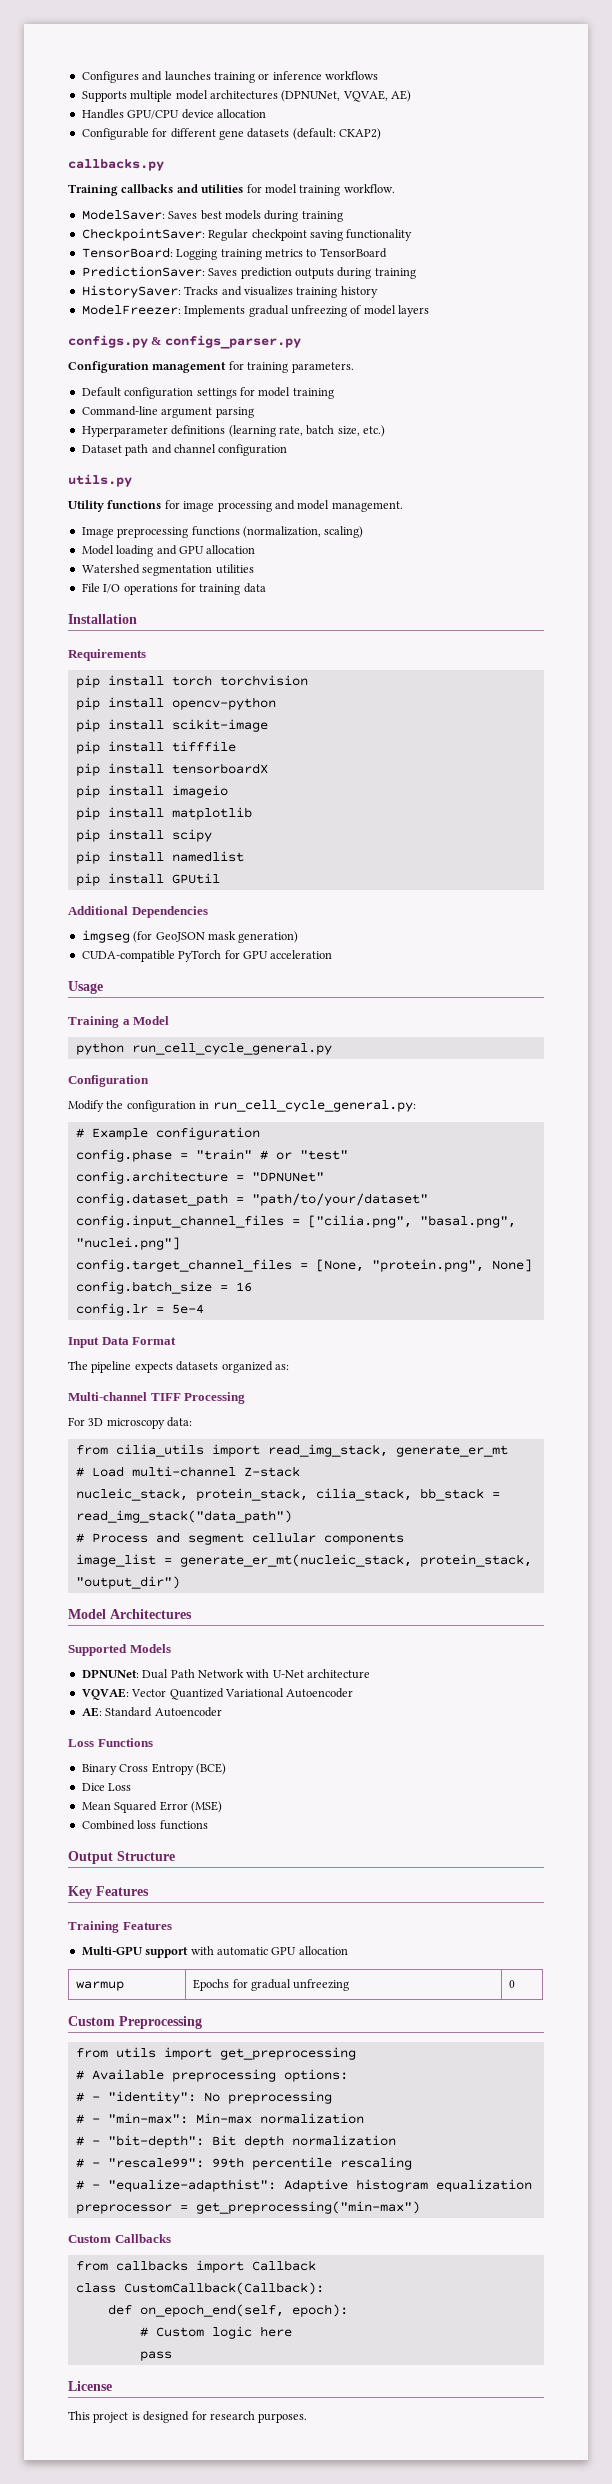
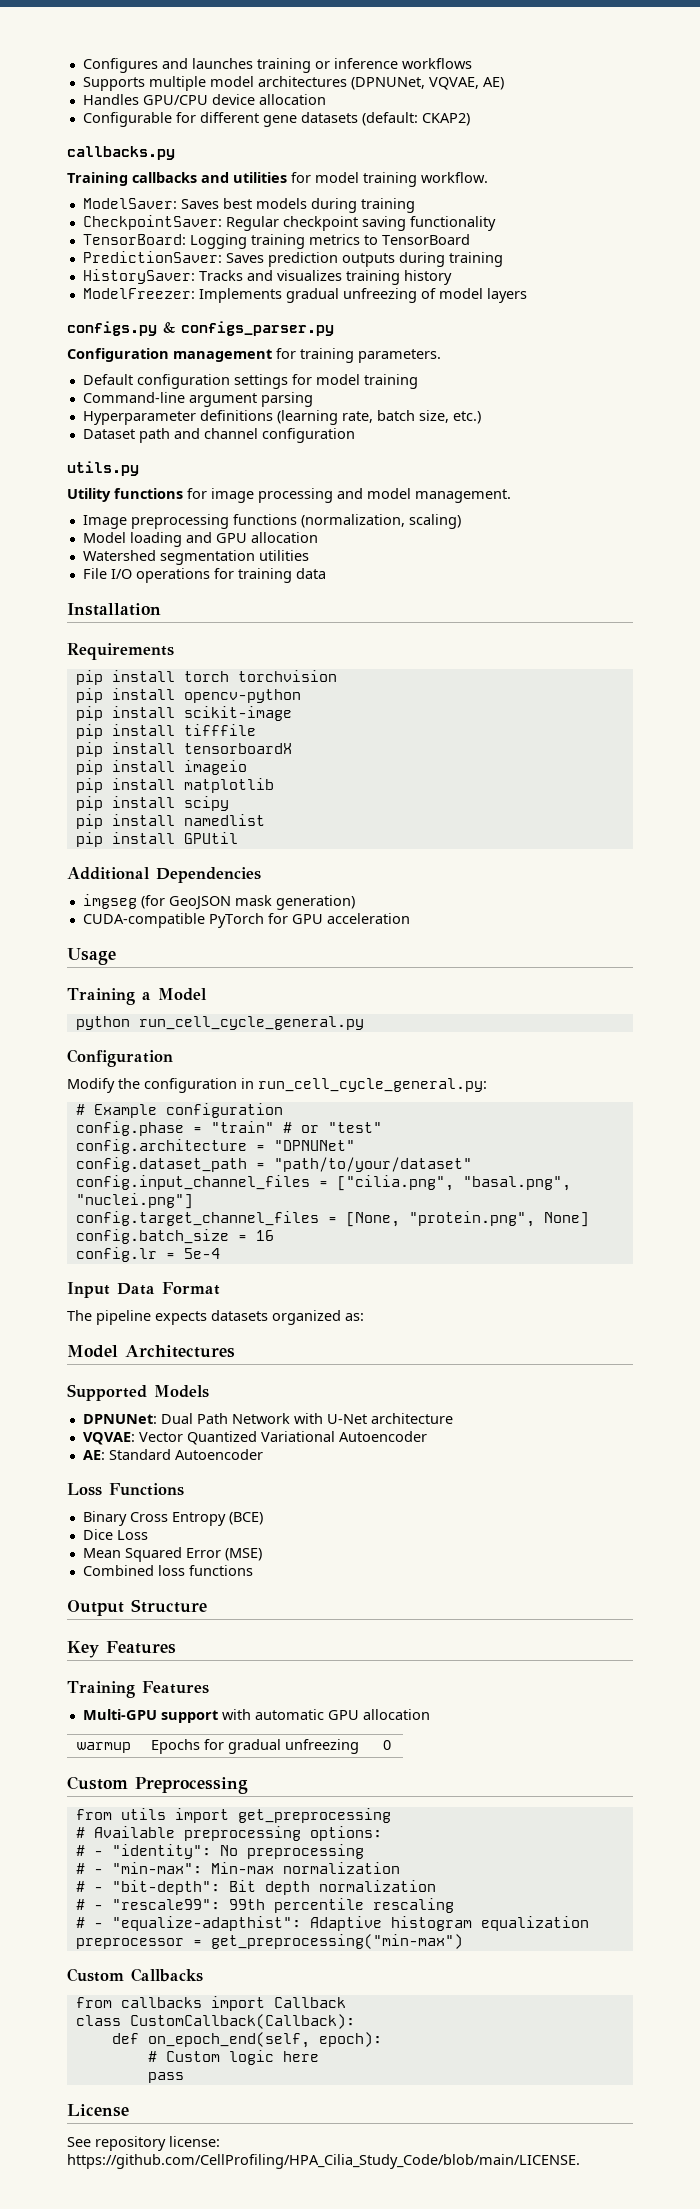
- Multi-channel TIFF Processing
- For 3D microscopy data:
- from cilia_utils import read_img_stack, generate_er_mt
- # Load multi-channel Z-stack
- nucleic_stack, protein_stack, cilia_stack, bb_stack = read_img_stack("data_path")
- # Process and segment cellular components
- image_list = generate_er_mt(nucleic_stack, protein_stack, "output_dir")
- This project is designed for research purposes.
+ See repository license: https://github.com/CellProfiling/HPA_Cilia_Study_Code/blob/main/LICENSE.

